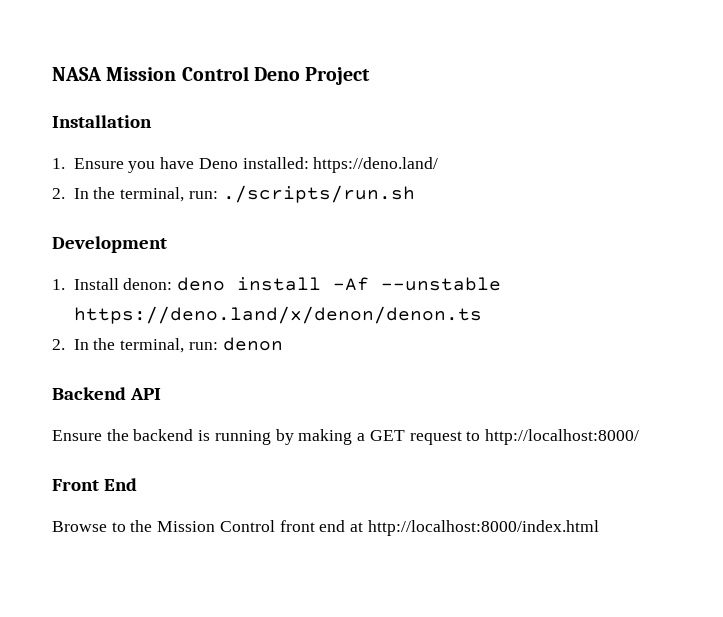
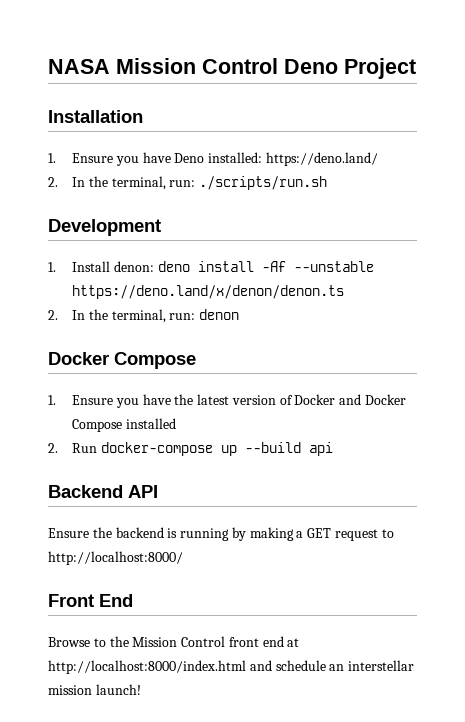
  2. In the terminal, run: denon
+ Docker Compose
+ 1. Ensure you have the latest version of Docker and Docker Compose installed
+ 2. Run docker-compose up --build api
- Browse to the Mission Control front end at http://localhost:8000/index.html
+ Browse to the Mission Control front end at http://localhost:8000/index.html and schedule an interstellar mission launch!

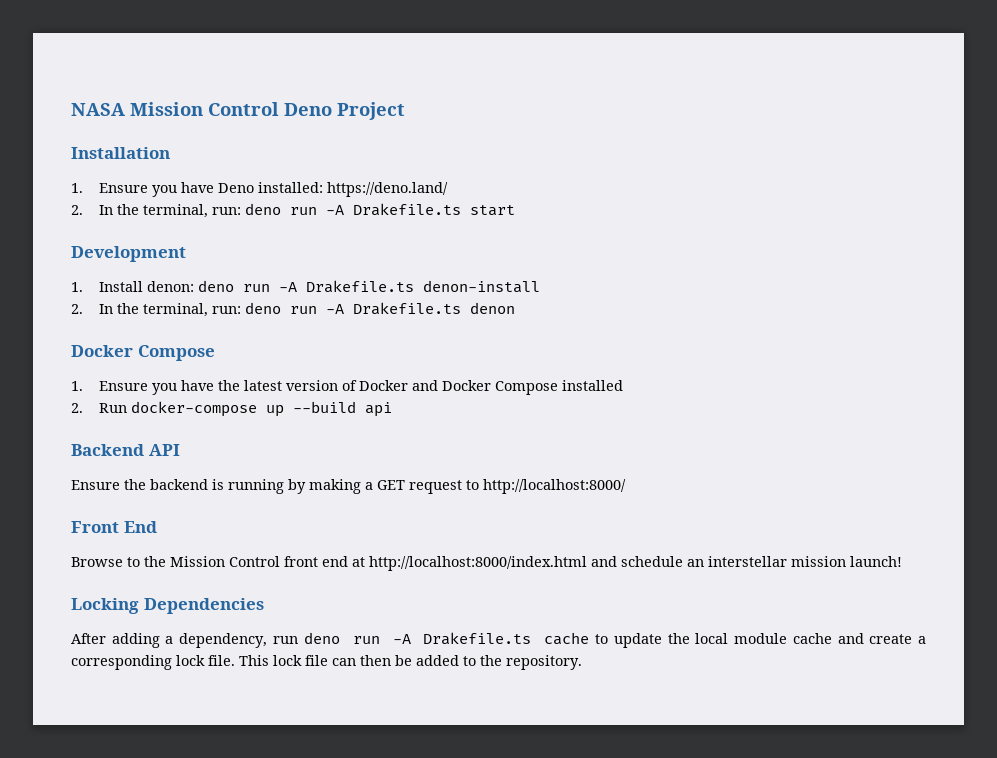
- 2. In the terminal, run: ./scripts/run.sh
+ 2. In the terminal, run: deno run -A Drakefile.ts start
- 1. Install denon: deno install -Af --unstable https://deno.land/x/denon/denon.ts
- 2. In the terminal, run: denon
+ 1. Install denon: deno run -A Drakefile.ts denon-install
+ 2. In the terminal, run: deno run -A Drakefile.ts denon
+ Locking Dependencies
+ After adding a dependency, run deno run -A Drakefile.ts cache to update the local module cache and create a corresponding lock file. This lock file can then be added to the repository.

